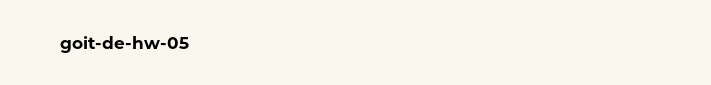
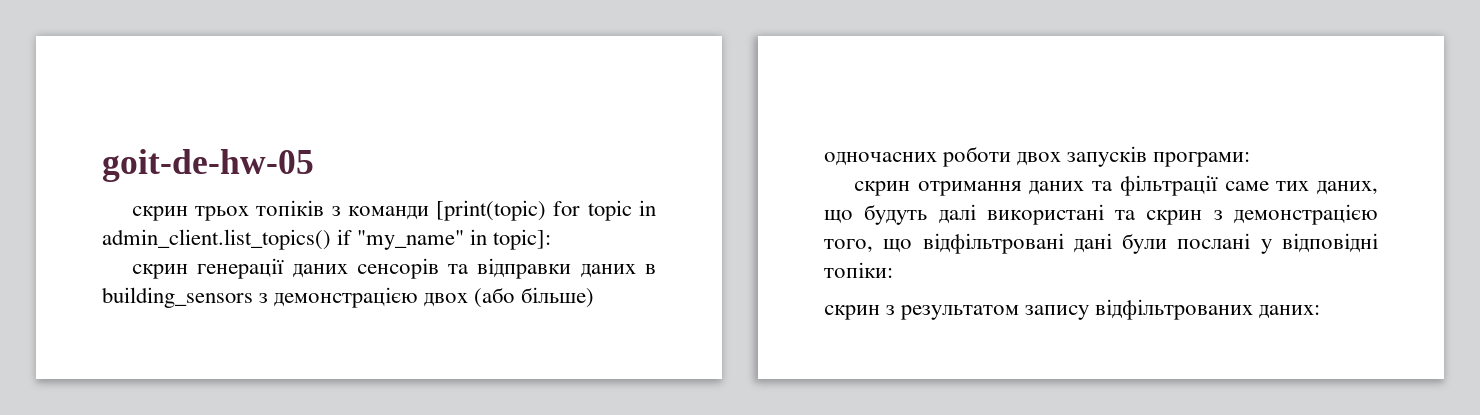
+ скрин трьох топіків з команди [print(topic) for topic in admin_client.list_topics() if "my_name" in topic]:
+ скрин генерації даних сенсорів та відправки даних в building_sensors з демонстрацією двох (або більше) одночасних роботи двох запусків програми:
+ скрин отримання даних та фільтрації саме тих даних, що будуть далі використані та скрин з демонстрацією того, що відфільтровані дані були послані у відповідні топіки:
+ скрин з результатом запису відфільтрованих даних:

